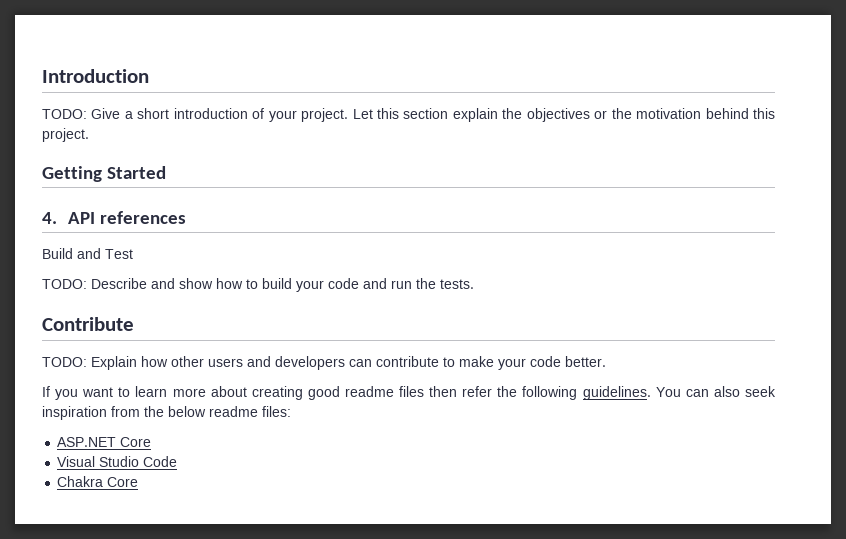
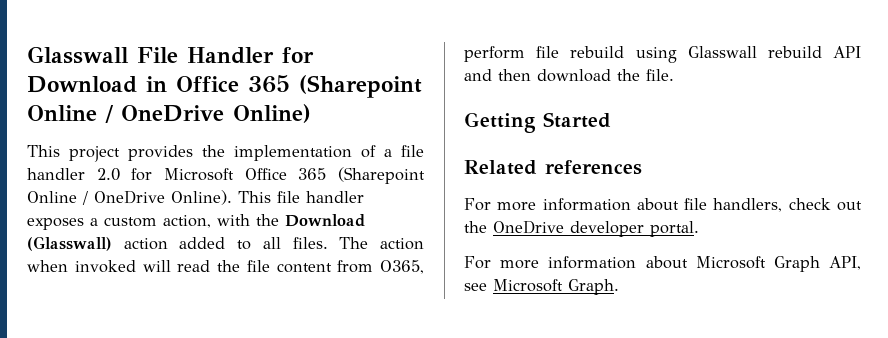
- Introduction
- TODO: Give a short introduction of your project. Let this section explain the objectives or the motivation behind this project.
+ Glasswall File Handler for Download in Office 365 (Sharepoint Online / OneDrive Online)
+ This project provides the implementation of a file handler 2.0 for Microsoft Office 365 (Sharepoint Online / OneDrive Online). This file handler exposes a custom action, with the Download (Glasswall) action added to all files. The action when invoked will read the file content from O365, perform file rebuild using Glasswall rebuild API and then download the file.
- 4. API references
+ Related references
- Build and Test
- TODO: Describe and show how to build your code and run the tests.
- Contribute
- TODO: Explain how other users and developers can contribute to make your code better.
- If you want to learn more about creating good readme files then refer the following guidelines. You can also seek inspiration from the below readme files:
- ASP.NET Core
- Visual Studio Code
- Chakra Core
+ For more information about file handlers, check out the OneDrive developer portal.
+ For more information about Microsoft Graph API, see Microsoft Graph.

